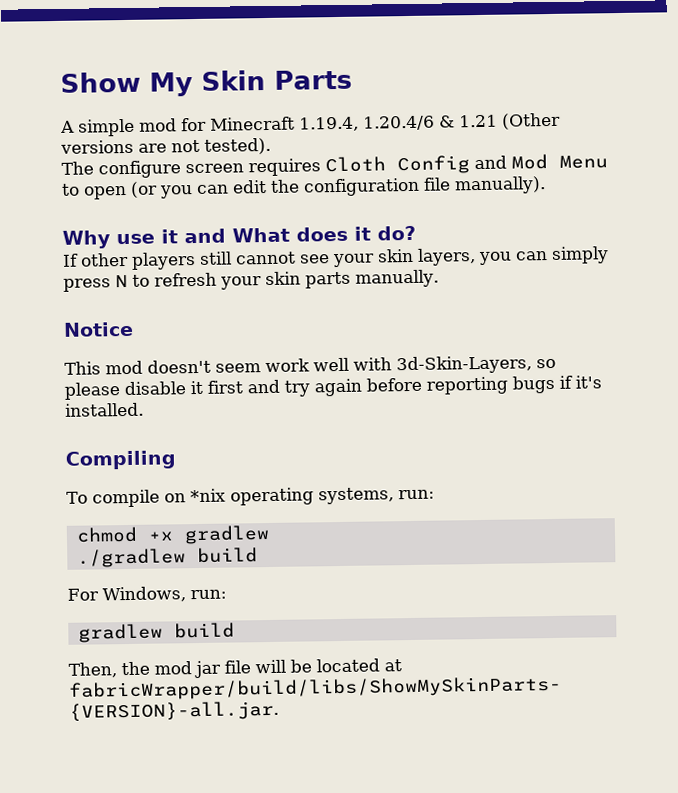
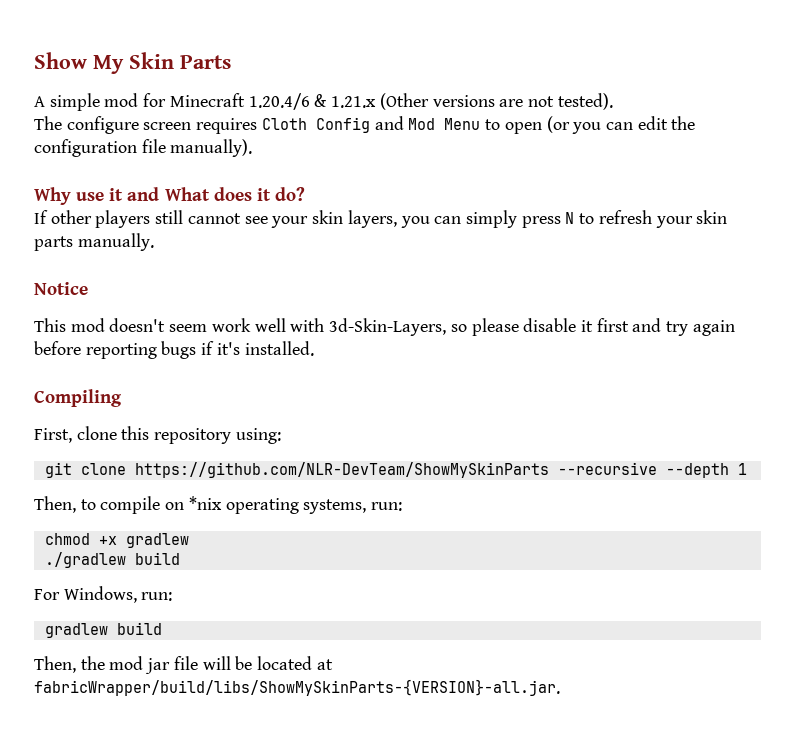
- A simple mod for Minecraft 1.19.4, 1.20.4/6 & 1.21 (Other versions are not tested).
+ A simple mod for Minecraft 1.20.4/6 & 1.21.x (Other versions are not tested).
- To compile on *nix operating systems, run:
+ First, clone this repository using:
+ git clone https://github.com/NLR-DevTeam/ShowMySkinParts --recursive --depth 1
+ Then, to compile on *nix operating systems, run:

